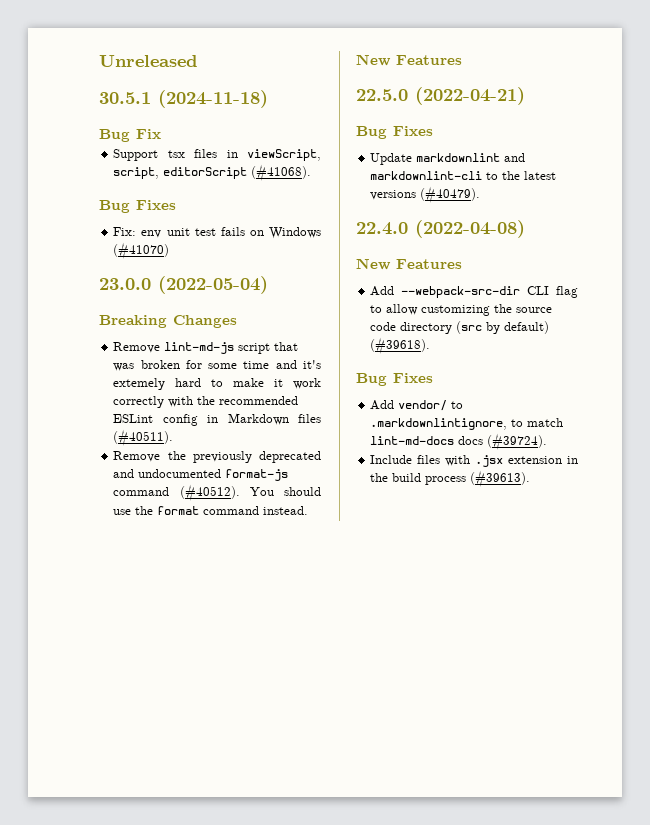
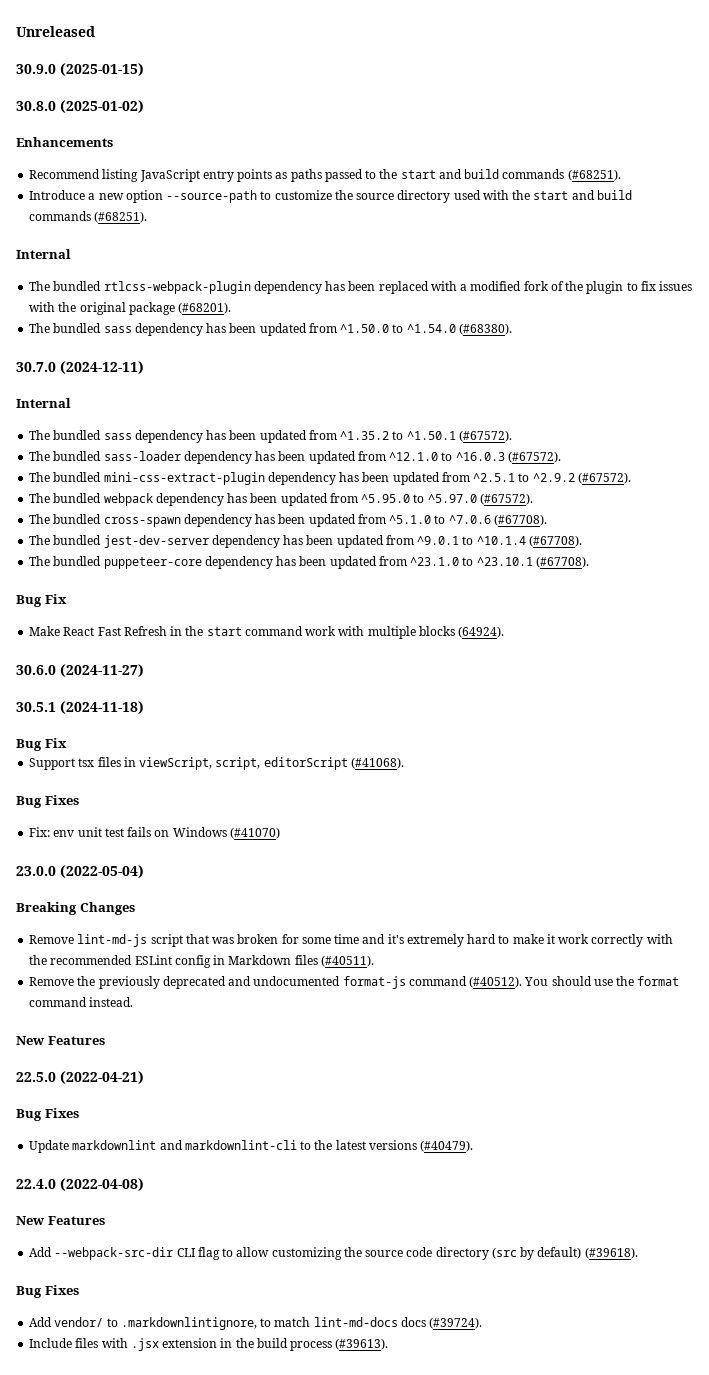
+ 30.9.0 (2025-01-15)
+ 30.8.0 (2025-01-02)
+ Enhancements
+ Recommend listing JavaScript entry points as paths passed to the start and build commands (#68251).
+ Introduce a new option --source-path to customize the source directory used with the start and build commands (#68251).
+ Internal
+ The bundled rtlcss-webpack-plugin dependency has been replaced with a modified fork of the plugin to fix issues with the original package (#68201).
+ The bundled sass dependency has been updated from ^1.50.0 to ^1.54.0 (#68380).
+ 30.7.0 (2024-12-11)
+ Internal
+ The bundled sass dependency has been updated from ^1.35.2 to ^1.50.1 (#67572).
+ The bundled sass-loader dependency has been updated from ^12.1.0 to ^16.0.3 (#67572).
+ The bundled mini-css-extract-plugin dependency has been updated from ^2.5.1 to ^2.9.2 (#67572).
+ The bundled webpack dependency has been updated from ^5.95.0 to ^5.97.0 (#67572).
+ The bundled cross-spawn dependency has been updated from ^5.1.0 to ^7.0.6 (#67708).
+ The bundled jest-dev-server dependency has been updated from ^9.0.1 to ^10.1.4 (#67708).
+ The bundled puppeteer-core dependency has been updated from ^23.1.0 to ^23.10.1 (#67708).
+ Bug Fix
+ Make React Fast Refresh in the start command work with multiple blocks (64924).
+ 30.6.0 (2024-11-27)
- Remove lint-md-js script that was broken for some time and it's extemely hard to make it work correctly with the recommended ESLint config in Markdown files (#40511).
+ Remove lint-md-js script that was broken for some time and it's extremely hard to make it work correctly with the recommended ESLint config in Markdown files (#40511).

